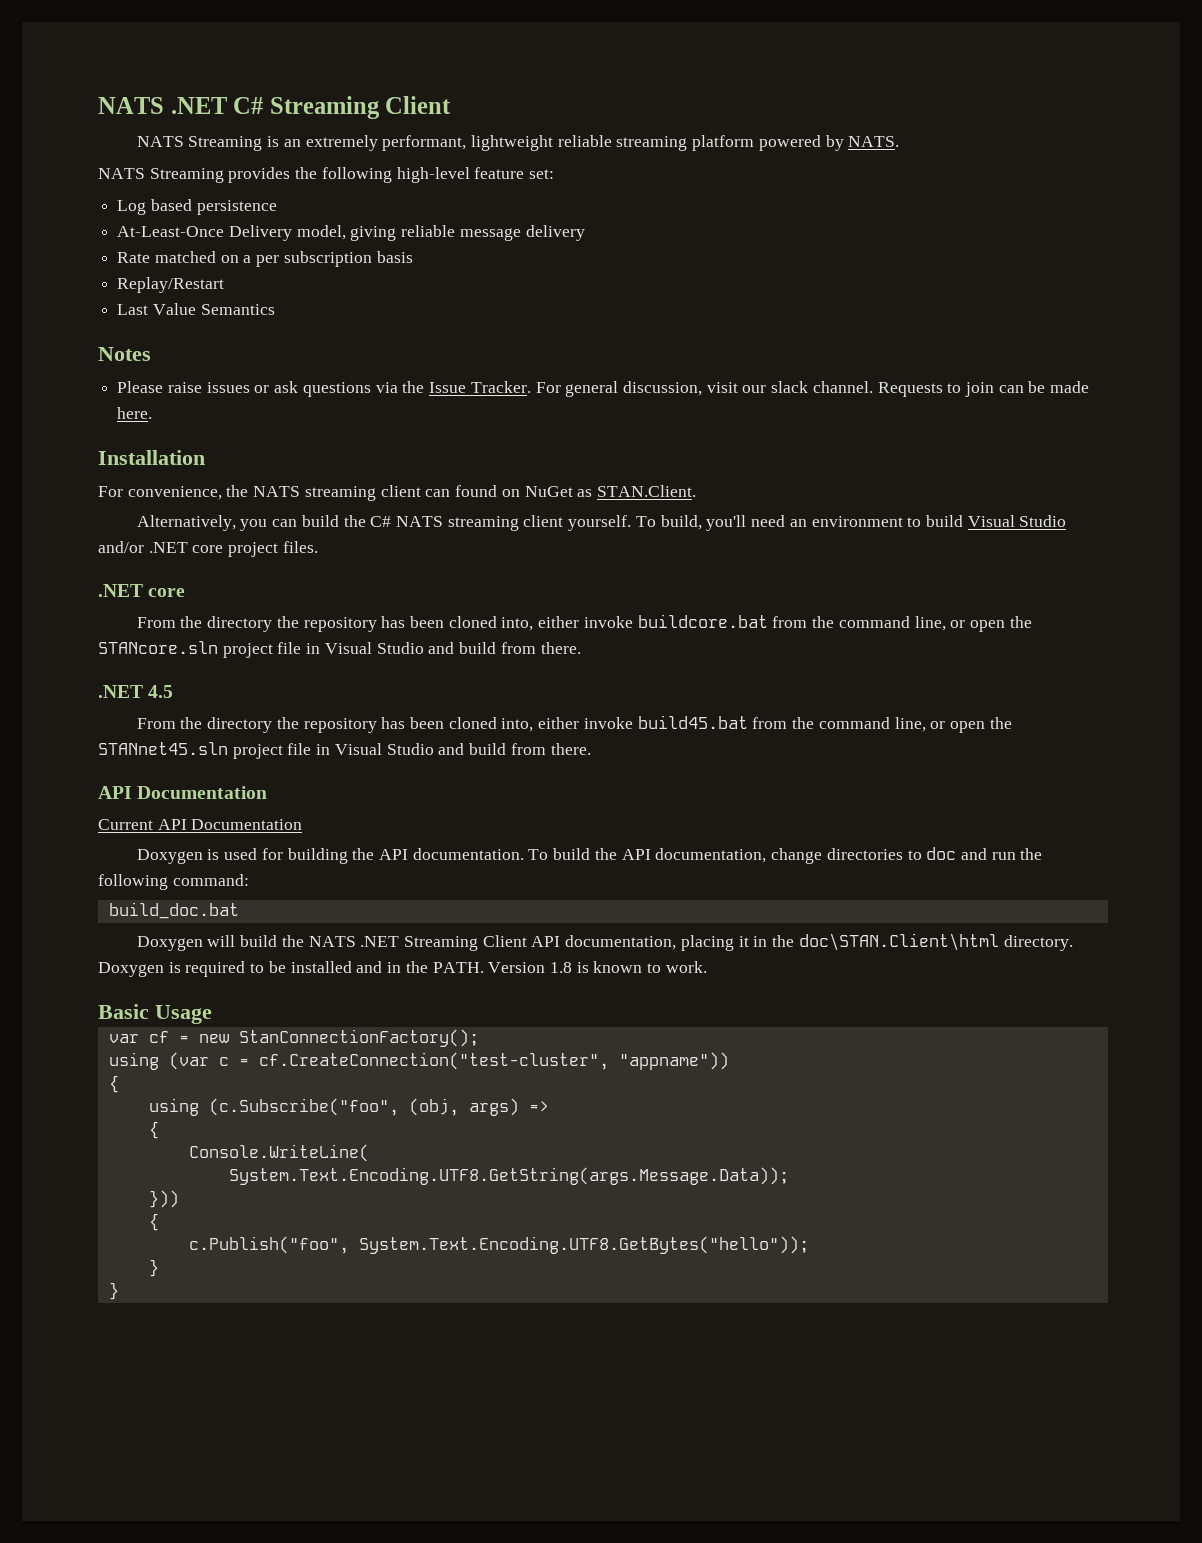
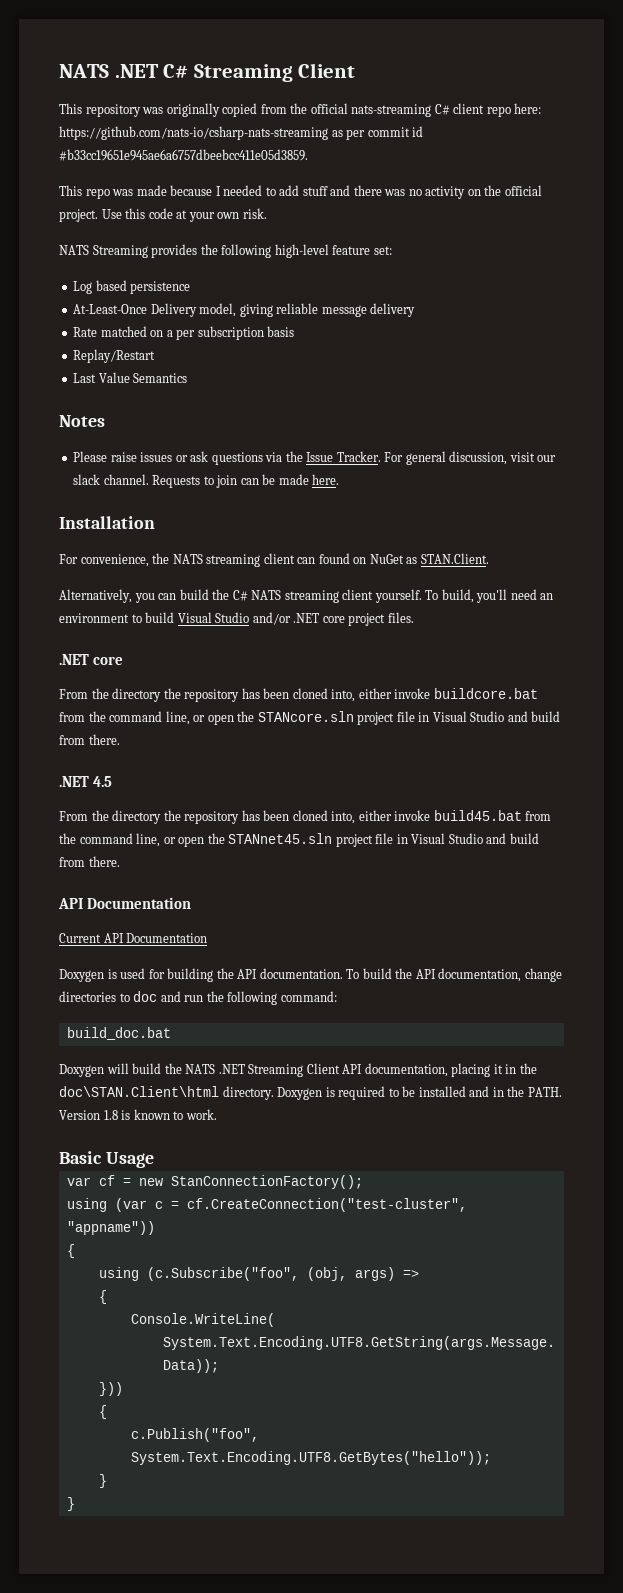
- NATS Streaming is an extremely performant, lightweight reliable streaming platform powered by NATS.
+ This repository was originally copied from the official nats-streaming C# client repo here: https://github.com/nats-io/csharp-nats-streaming as per commit id #b33cc19651e945ae6a6757dbeebcc411e05d3859.
+ This repo was made because I needed to add stuff and there was no activity on the official project. Use this code at your own risk.

